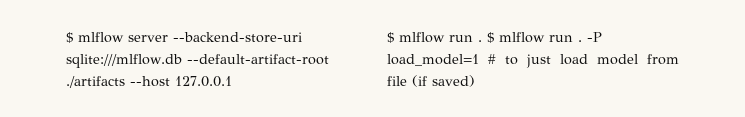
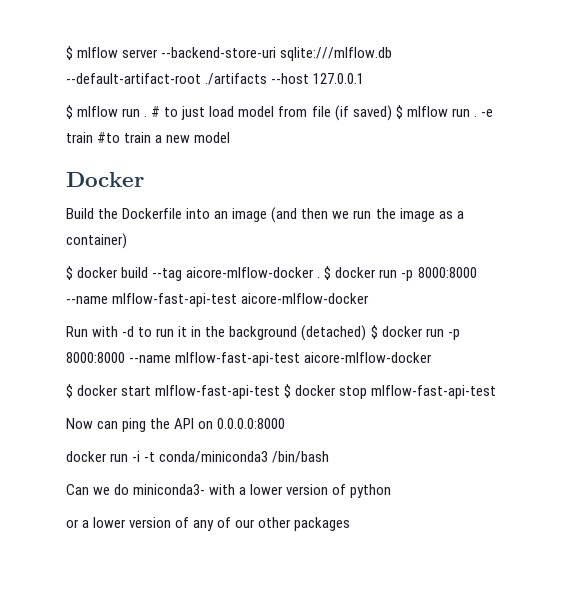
- $ mlflow run . -P load_model=1 # to just load model from file (if saved)
+ # to just load model from file (if saved) $ mlflow run . -e train #to train a new model
+ Docker
+ Build the Dockerfile into an image (and then we run the image as a container)
+ $ docker build --tag aicore-mlflow-docker . $ docker run -p 8000:8000 --name mlflow-fast-api-test aicore-mlflow-docker
+ Run with -d to run it in the background (detached) $ docker run -p 8000:8000 --name mlflow-fast-api-test aicore-mlflow-docker
+ $ docker start mlflow-fast-api-test $ docker stop mlflow-fast-api-test
+ Now can ping the API on 0.0.0.0:8000
+ docker run -i -t conda/miniconda3 /bin/bash
+ Can we do miniconda3- with a lower version of python
+ or a lower version of any of our other packages

